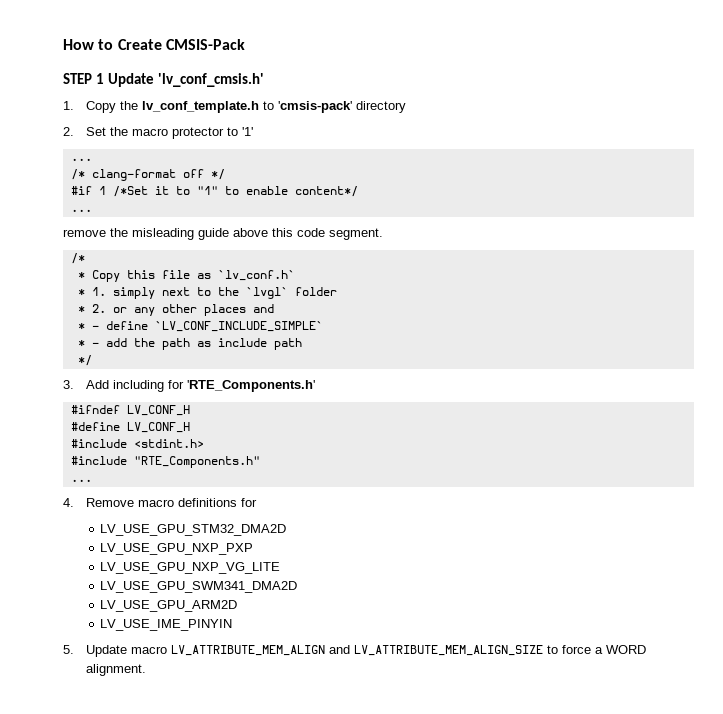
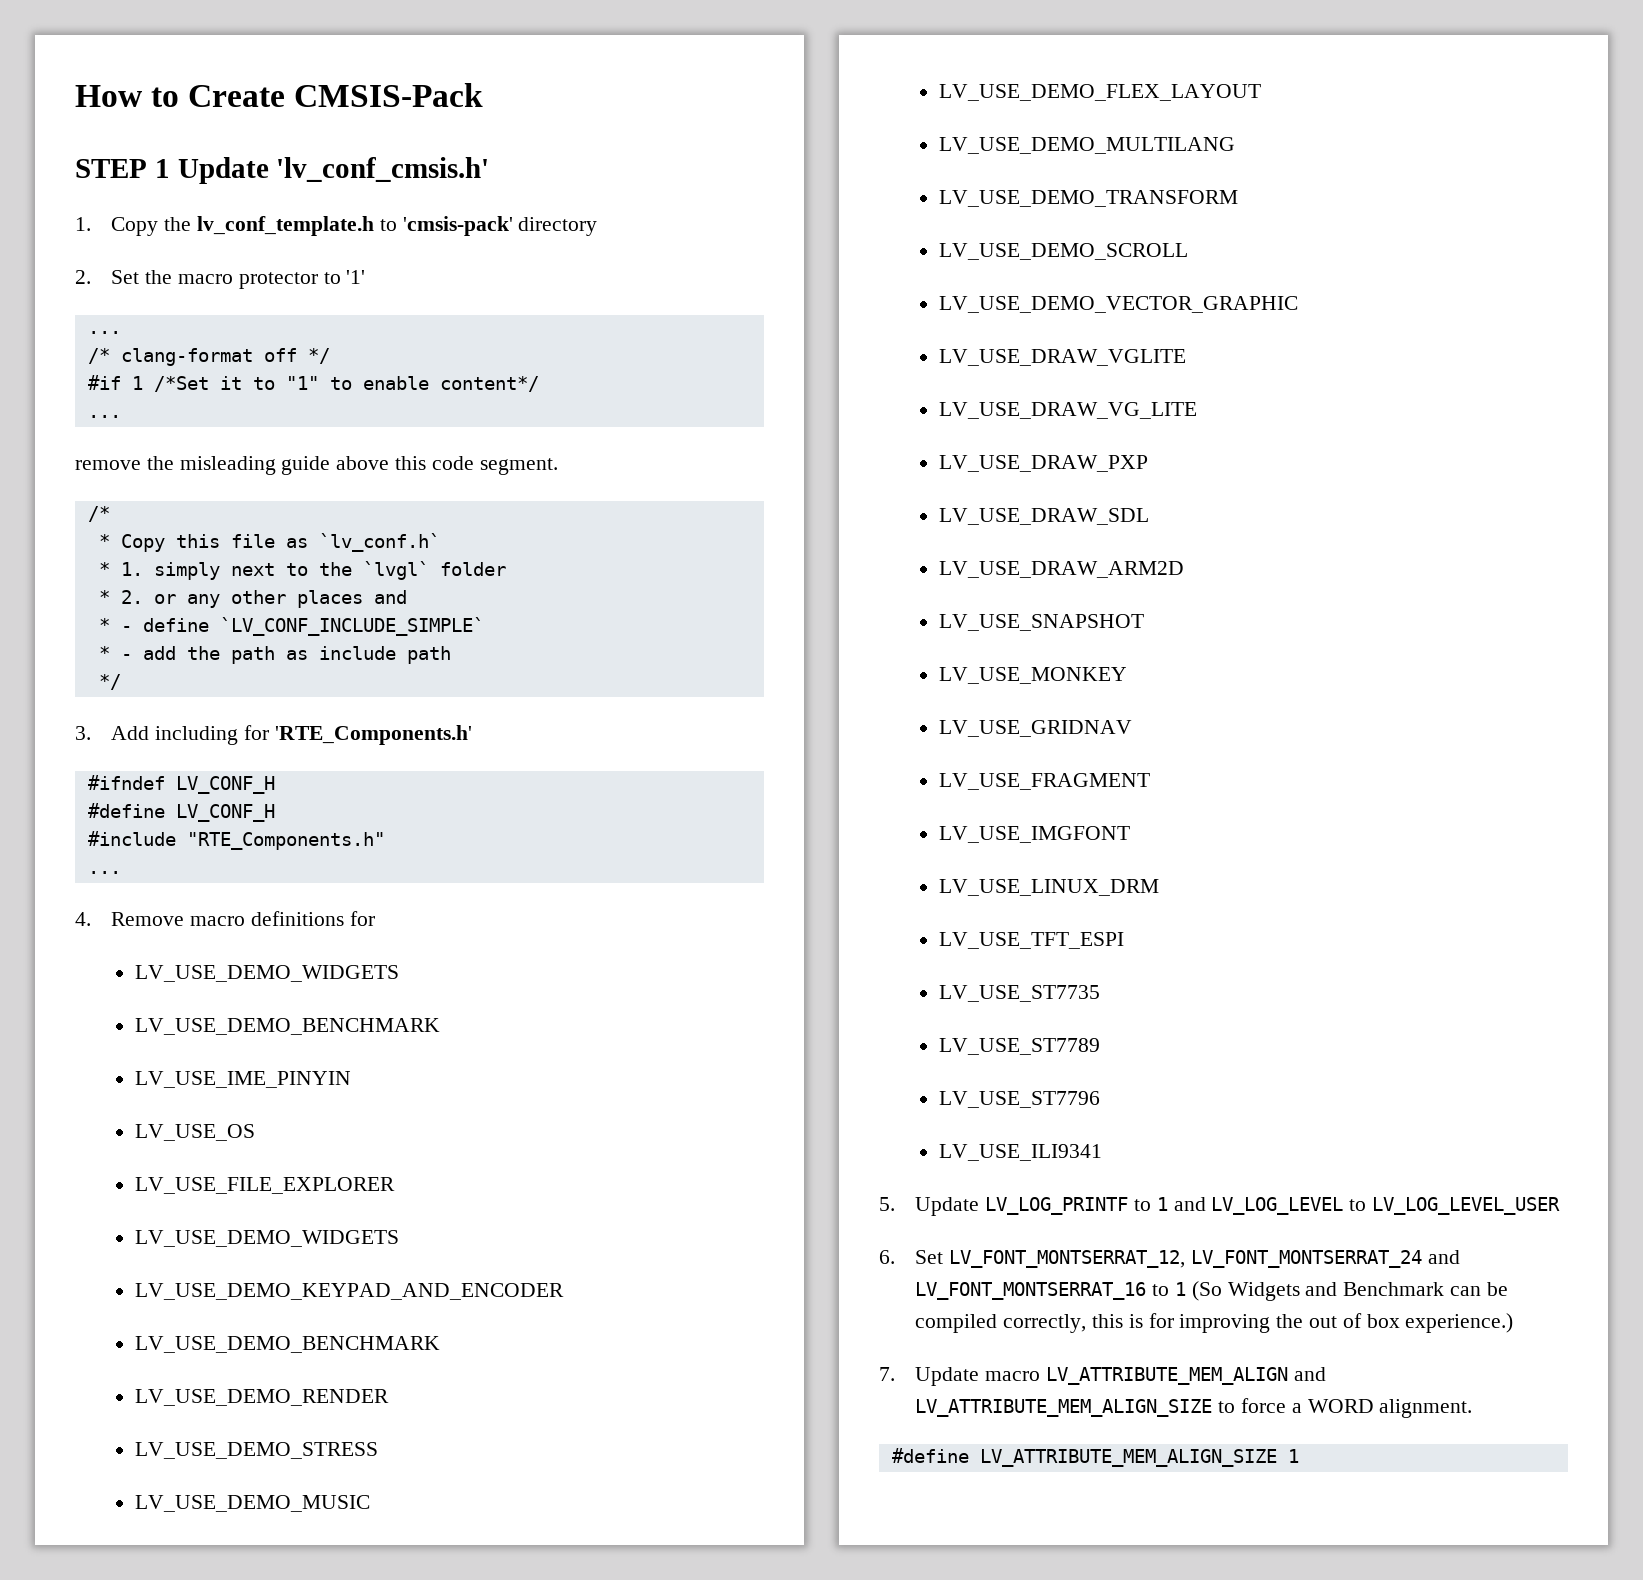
- #include <stdint.h>
  4. Remove macro definitions for
- LV_USE_GPU_STM32_DMA2D
- LV_USE_GPU_NXP_PXP
- LV_USE_GPU_NXP_VG_LITE
- LV_USE_GPU_SWM341_DMA2D
- LV_USE_GPU_ARM2D
+ LV_USE_DEMO_WIDGETS
+ LV_USE_DEMO_BENCHMARK
  LV_USE_IME_PINYIN
- 5. Update macro LV_ATTRIBUTE_MEM_ALIGN and LV_ATTRIBUTE_MEM_ALIGN_SIZE to force a WORD alignment.
+ LV_USE_OS
+ LV_USE_FILE_EXPLORER
+ LV_USE_DEMO_WIDGETS
+ LV_USE_DEMO_KEYPAD_AND_ENCODER
+ LV_USE_DEMO_BENCHMARK
+ LV_USE_DEMO_RENDER
+ LV_USE_DEMO_STRESS
+ LV_USE_DEMO_MUSIC
+ LV_USE_DEMO_FLEX_LAYOUT
+ LV_USE_DEMO_MULTILANG
+ LV_USE_DEMO_TRANSFORM
+ LV_USE_DEMO_SCROLL
+ LV_USE_DEMO_VECTOR_GRAPHIC
+ LV_USE_DRAW_VGLITE
+ LV_USE_DRAW_VG_LITE
+ LV_USE_DRAW_PXP
+ LV_USE_DRAW_SDL
+ LV_USE_DRAW_ARM2D
+ LV_USE_SNAPSHOT
+ LV_USE_MONKEY
+ LV_USE_GRIDNAV
+ LV_USE_FRAGMENT
+ LV_USE_IMGFONT
+ LV_USE_LINUX_DRM
+ LV_USE_TFT_ESPI
+ LV_USE_ST7735
+ LV_USE_ST7789
+ LV_USE_ST7796
+ LV_USE_ILI9341
+ 5. Update LV_LOG_PRINTF to 1 and LV_LOG_LEVEL to LV_LOG_LEVEL_USER
+ 6. Set LV_FONT_MONTSERRAT_12, LV_FONT_MONTSERRAT_24 and LV_FONT_MONTSERRAT_16 to 1 (So Widgets and Benchmark can be compiled correctly, this is for improving the out of box experience.)
+ 7. Update macro LV_ATTRIBUTE_MEM_ALIGN and LV_ATTRIBUTE_MEM_ALIGN_SIZE to force a WORD alignment.
+ #define LV_ATTRIBUTE_MEM_ALIGN_SIZE 1

